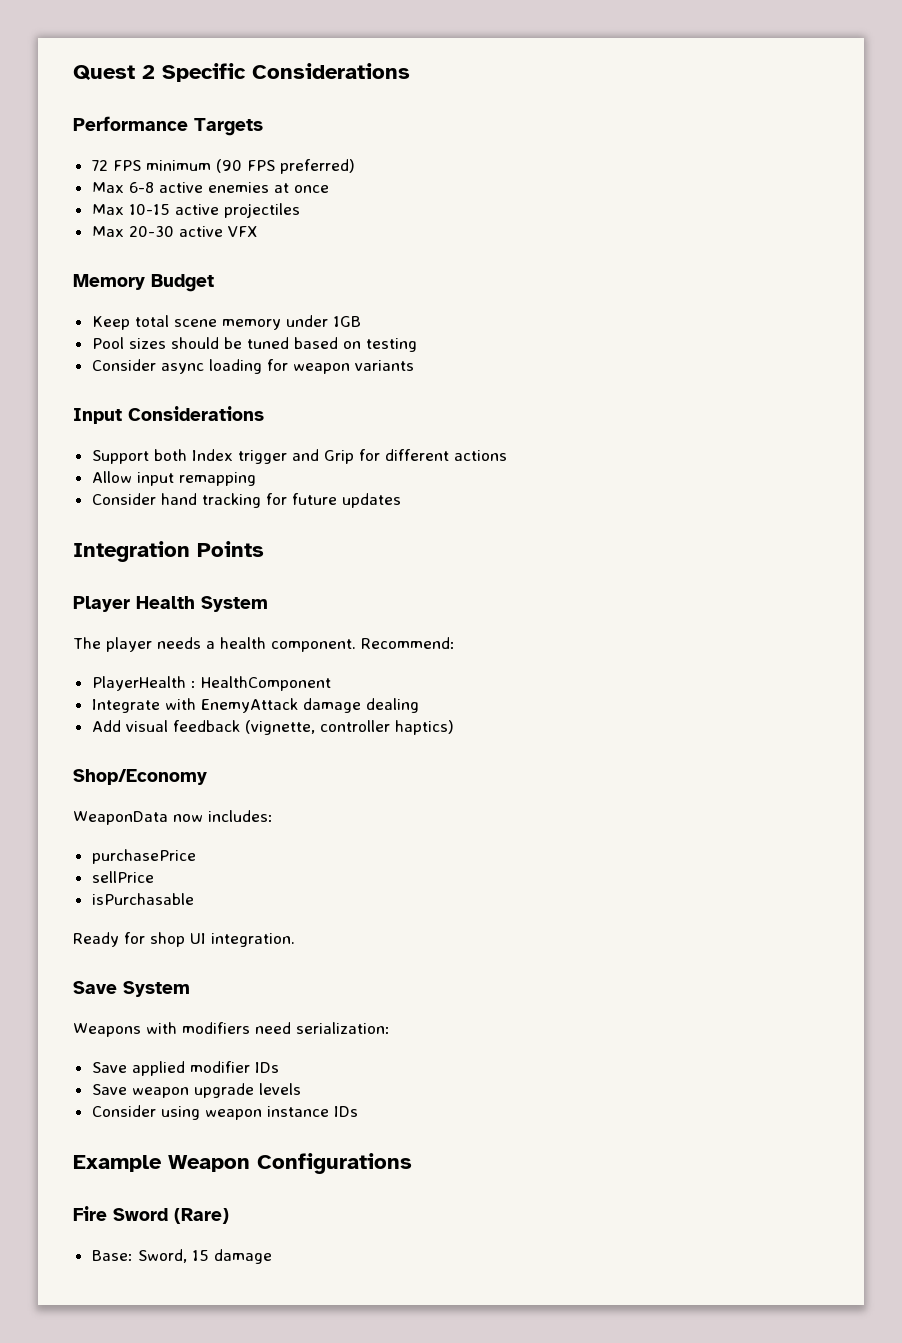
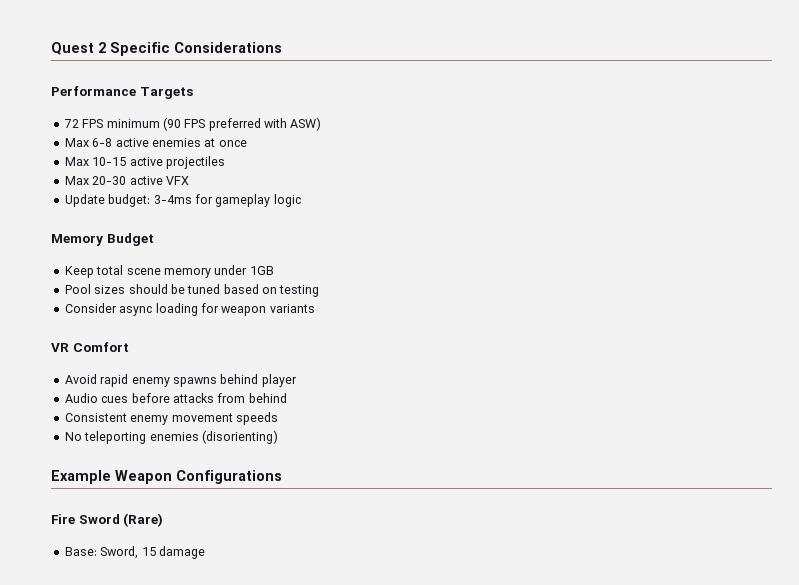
- 72 FPS minimum (90 FPS preferred)
+ 72 FPS minimum (90 FPS preferred with ASW)
+ Update budget: 3-4ms for gameplay logic
- Input Considerations
- Support both Index trigger and Grip for different actions
- Allow input remapping
- Consider hand tracking for future updates
- Integration Points
- Player Health System
- The player needs a health component. Recommend:
- PlayerHealth : HealthComponent
- Integrate with EnemyAttack damage dealing
- Add visual feedback (vignette, controller haptics)
- Shop/Economy
- WeaponData now includes:
- purchasePrice
- sellPrice
- isPurchasable
- Ready for shop UI integration.
- Save System
- Weapons with modifiers need serialization:
- Save applied modifier IDs
- Save weapon upgrade levels
- Consider using weapon instance IDs
+ VR Comfort
+ Avoid rapid enemy spawns behind player
+ Audio cues before attacks from behind
+ Consistent enemy movement speeds
+ No teleporting enemies (disorienting)

